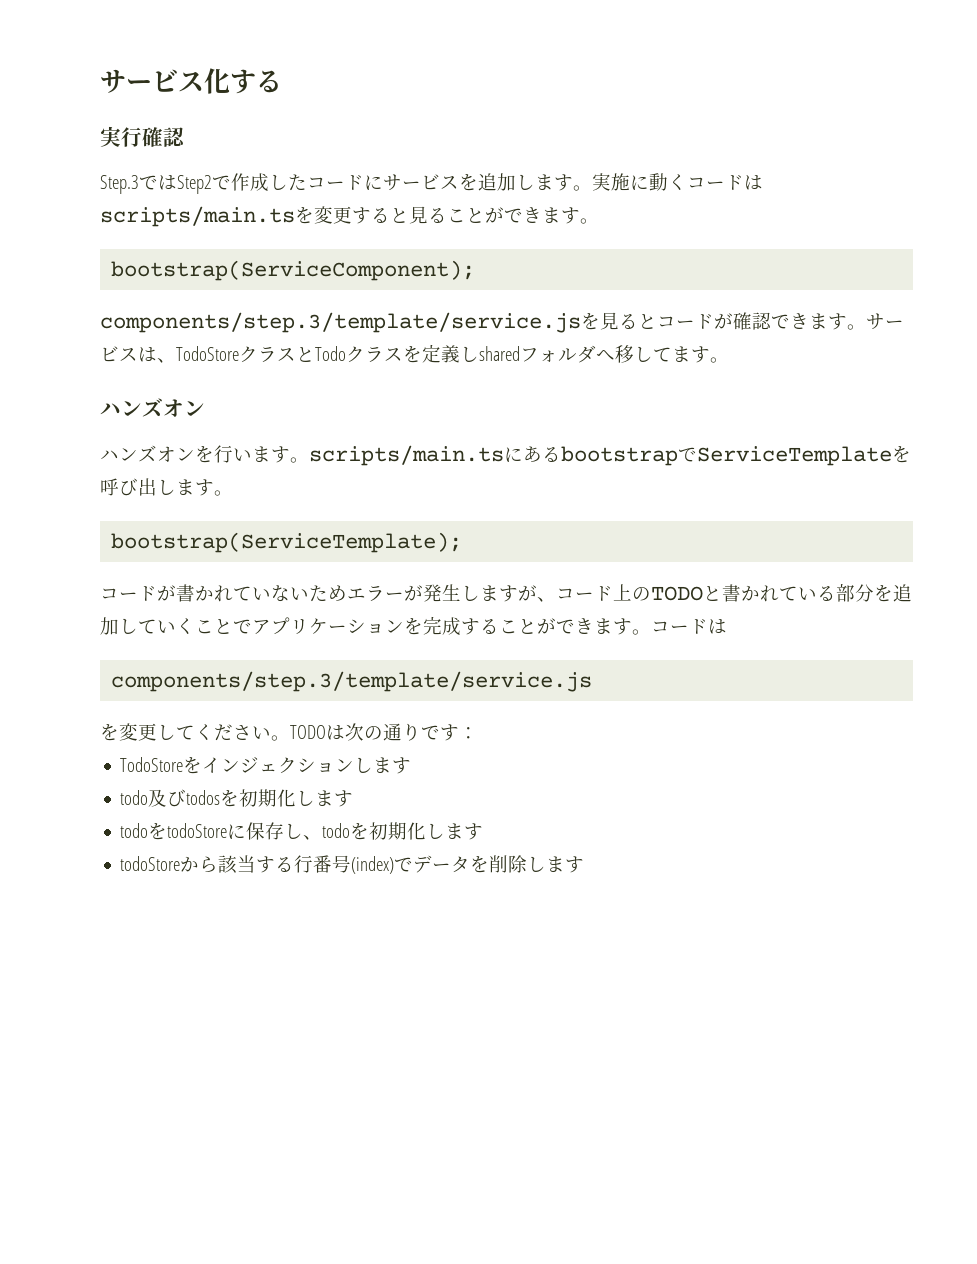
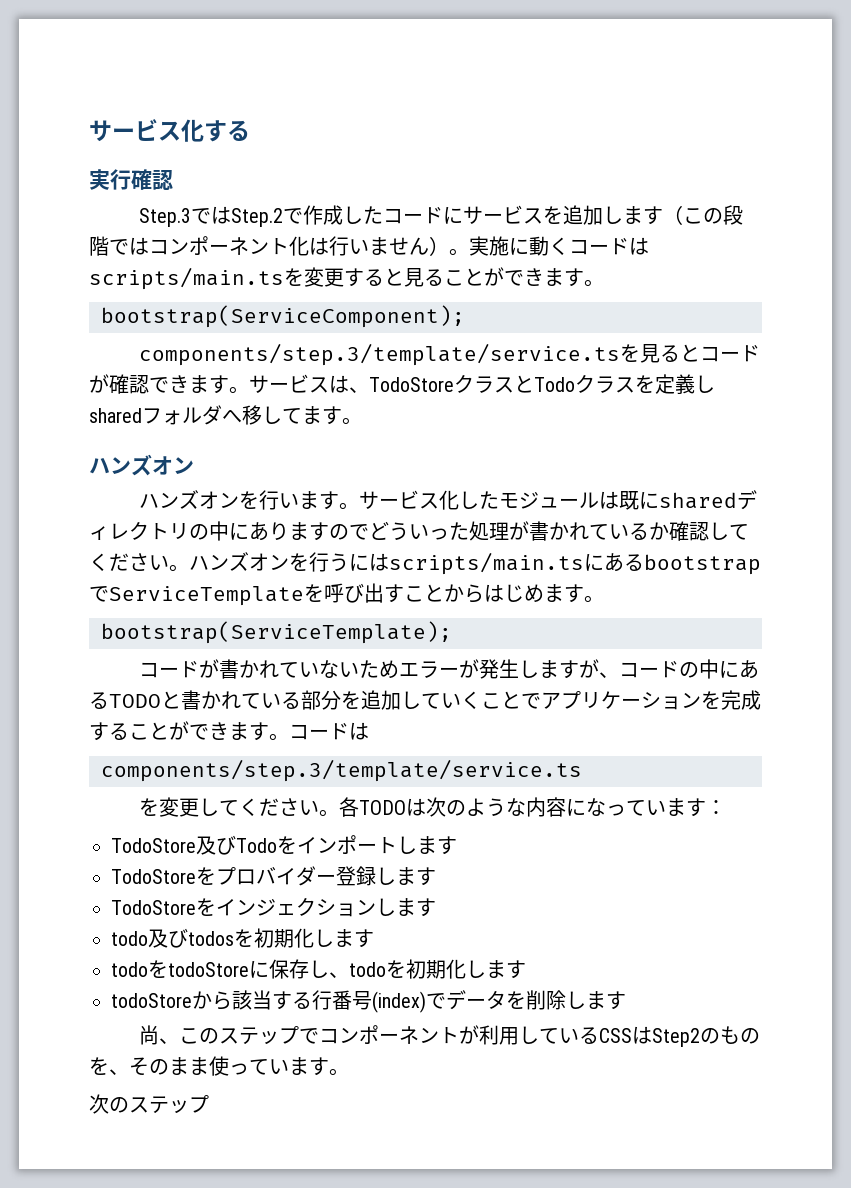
- Step.3ではStep2で作成したコードにサービスを追加します。
+ Step.3ではStep.2で作成したコードにサービスを追加します（この段階ではコンポーネント化は行いません）。
- components/step.3/template/service.jsを見るとコードが確認できます。
+ components/step.3/template/service.tsを見るとコードが確認できます。
- ハンズオンを行います。scripts/main.tsにあるbootstrapでServiceTemplateを呼び出します。
+ ハンズオンを行います。サービス化したモジュールは既にsharedディレクトリの中にありますのでどういった処理が書かれているか確認してください。ハンズオンを行うにはscripts/main.tsにあるbootstrapでServiceTemplateを呼び出すことからはじめます。
- コードが書かれていないためエラーが発生しますが、コード上のTODOと書かれている部分を追加していくことでアプリケーションを完成することができます。コードは
- components/step.3/template/service.js
+ コードが書かれていないためエラーが発生しますが、コードの中にあるTODOと書かれている部分を追加していくことでアプリケーションを完成することができます。コードは
+ components/step.3/template/service.ts
- TODOは次の通りです：
+ 各TODOは次のような内容になっています：
+ TodoStore及びTodoをインポートします
+ TodoStoreをプロバイダー登録します
+ 尚、このステップでコンポーネントが利用しているCSSはStep2のものを、そのまま使っています。
+ 次のステップ

